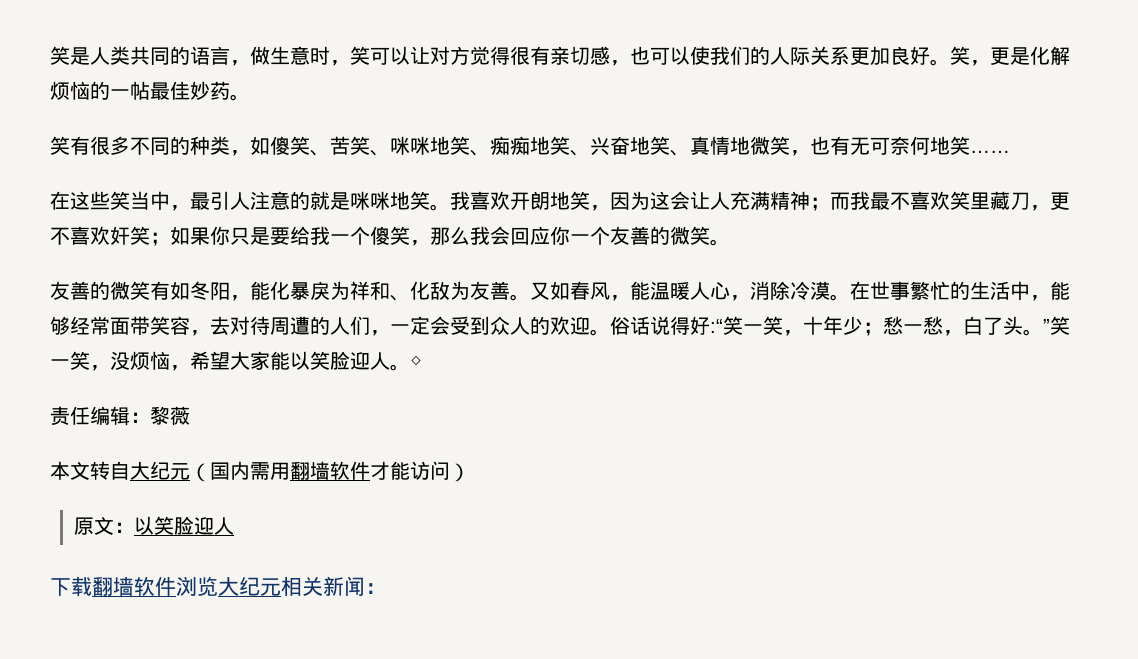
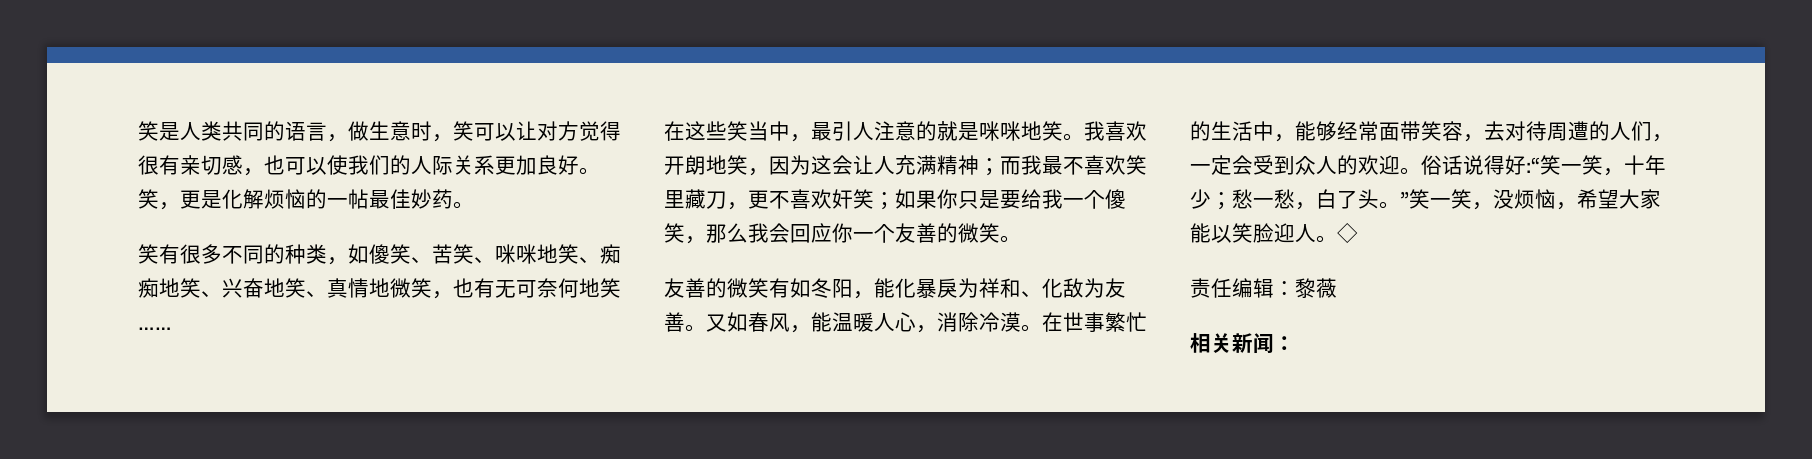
- 本文转自大纪元（国内需用翻墙软件才能访问）
- 原文：以笑脸迎人
- 下载翻墙软件浏览大纪元相关新闻：
+ 相关新闻：

